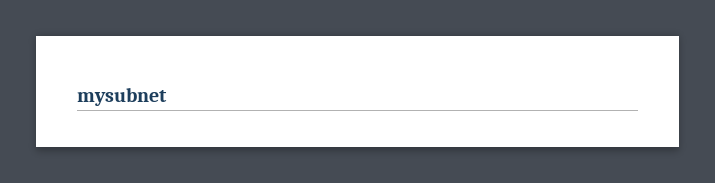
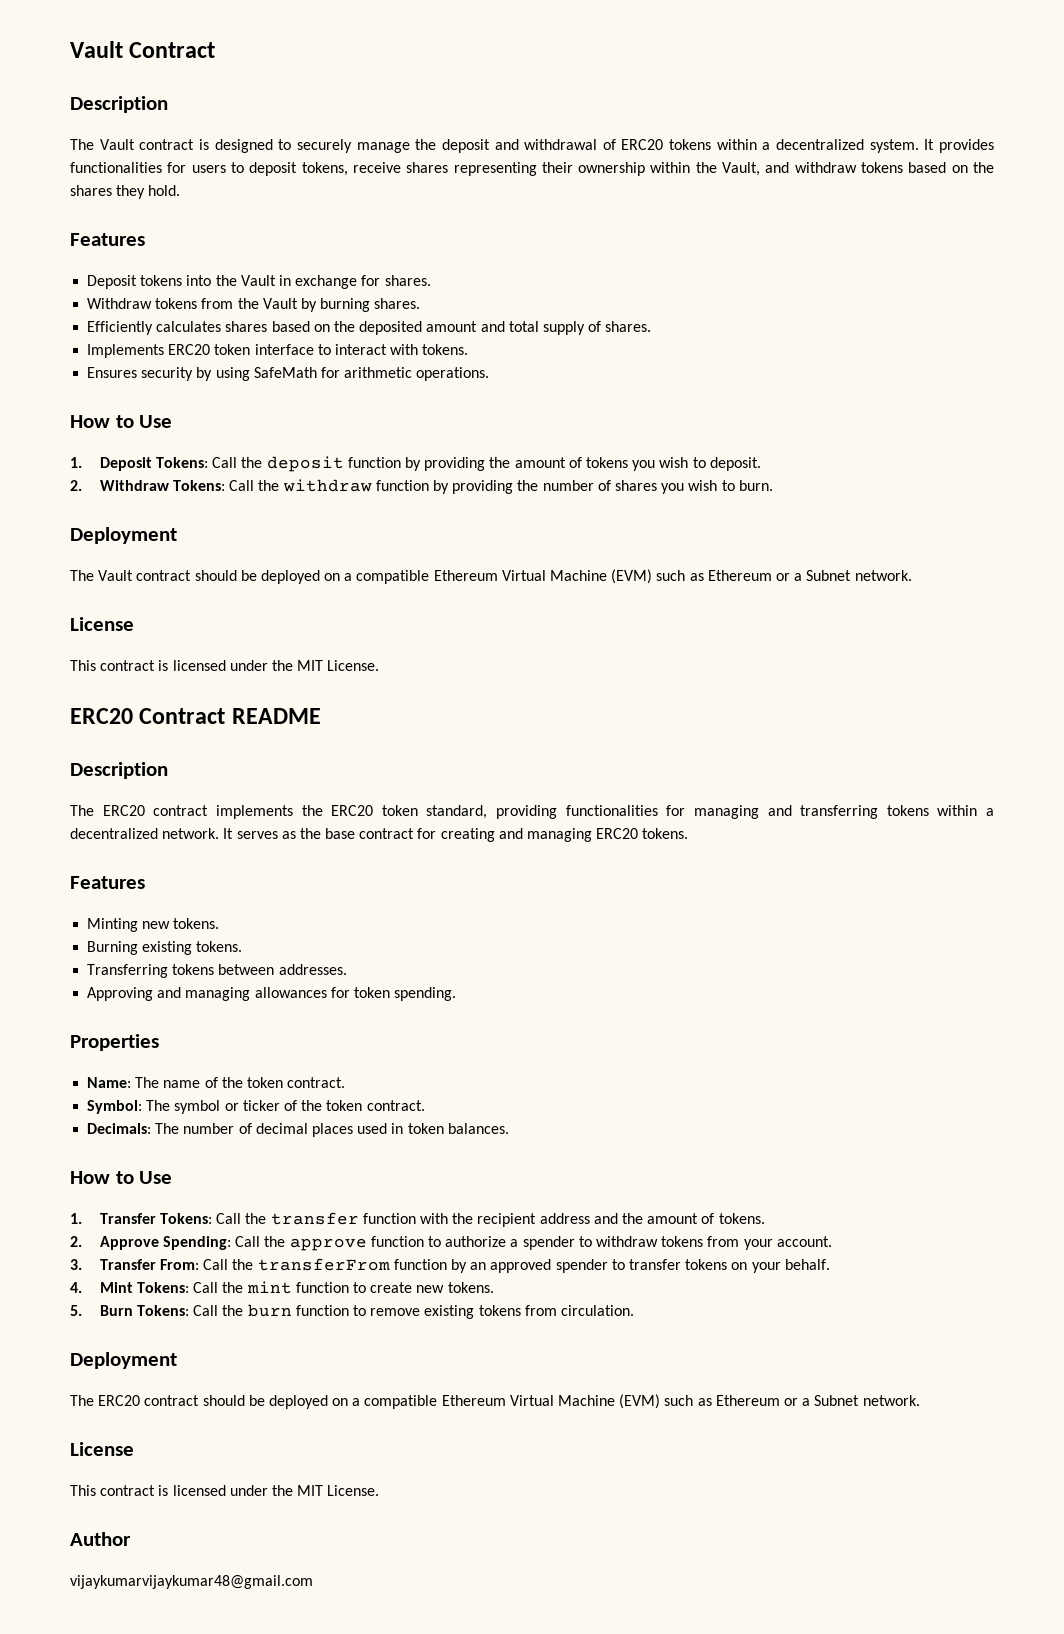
- mysubnet
+ Vault Contract
+ Description
+ The Vault contract is designed to securely manage the deposit and withdrawal of ERC20 tokens within a decentralized system. It provides functionalities for users to deposit tokens, receive shares representing their ownership within the Vault, and withdraw tokens based on the shares they hold.
+ Features
+ Deposit tokens into the Vault in exchange for shares.
+ Withdraw tokens from the Vault by burning shares.
+ Efficiently calculates shares based on the deposited amount and total supply of shares.
+ Implements ERC20 token interface to interact with tokens.
+ Ensures security by using SafeMath for arithmetic operations.
+ How to Use
+ 1. Deposit Tokens: Call the deposit function by providing the amount of tokens you wish to deposit.
+ 2. Withdraw Tokens: Call the withdraw function by providing the number of shares you wish to burn.
+ Deployment
+ The Vault contract should be deployed on a compatible Ethereum Virtual Machine (EVM) such as Ethereum or a Subnet network.
+ License
+ This contract is licensed under the MIT License.
+ ERC20 Contract README
+ Description
+ The ERC20 contract implements the ERC20 token standard, providing functionalities for managing and transferring tokens within a decentralized network. It serves as the base contract for creating and managing ERC20 tokens.
+ Features
+ Minting new tokens.
+ Burning existing tokens.
+ Transferring tokens between addresses.
+ Approving and managing allowances for token spending.
+ Properties
+ Name: The name of the token contract.
+ Symbol: The symbol or ticker of the token contract.
+ Decimals: The number of decimal places used in token balances.
+ How to Use
+ 1. Transfer Tokens: Call the transfer function with the recipient address and the amount of tokens.
+ 2. Approve Spending: Call the approve function to authorize a spender to withdraw tokens from your account.
+ 3. Transfer From: Call the transferFrom function by an approved spender to transfer tokens on your behalf.
+ 4. Mint Tokens: Call the mint function to create new tokens.
+ 5. Burn Tokens: Call the burn function to remove existing tokens from circulation.
+ Deployment
+ The ERC20 contract should be deployed on a compatible Ethereum Virtual Machine (EVM) such as Ethereum or a Subnet network.
+ License
+ This contract is licensed under the MIT License.
+ Author
+ vijaykumarvijaykumar48@gmail.com

